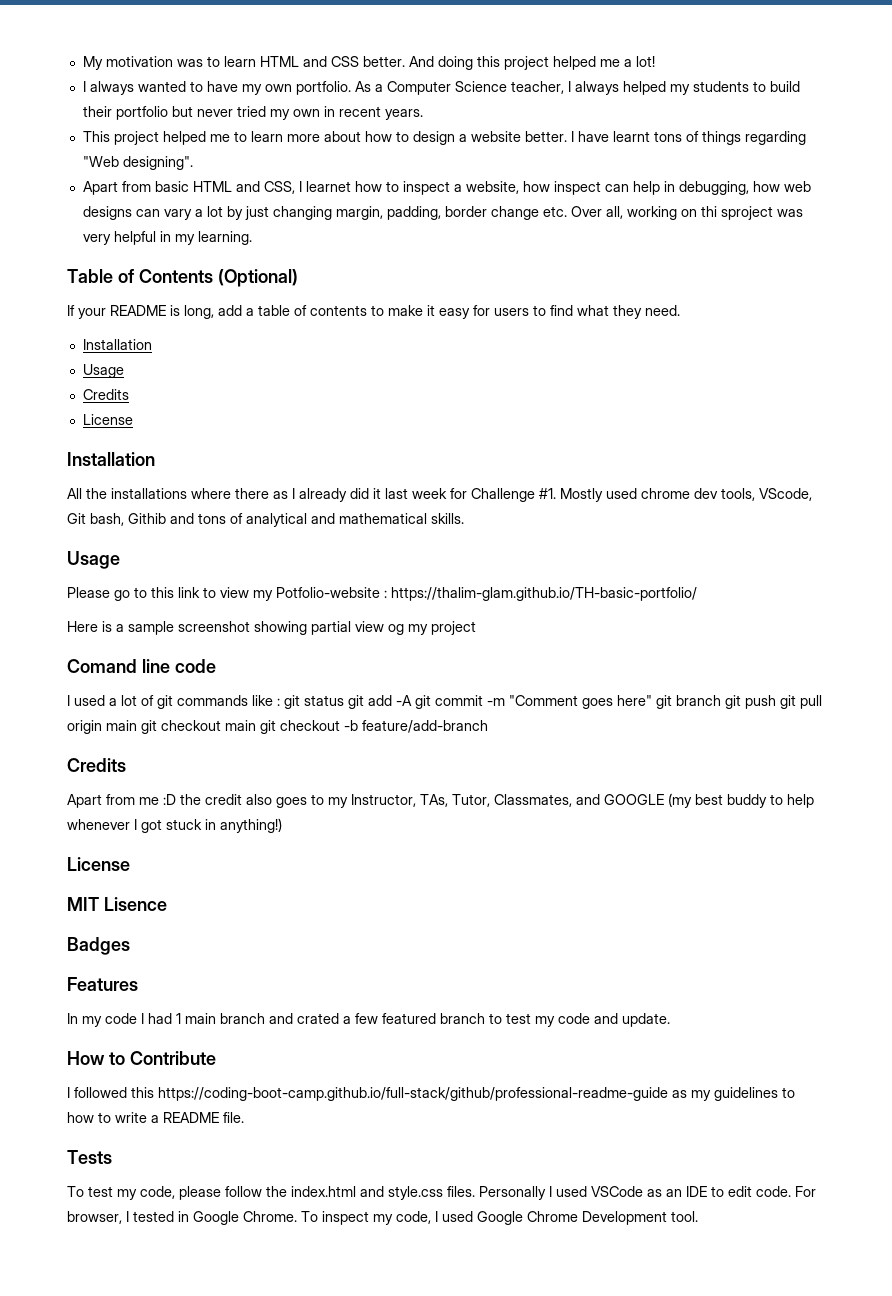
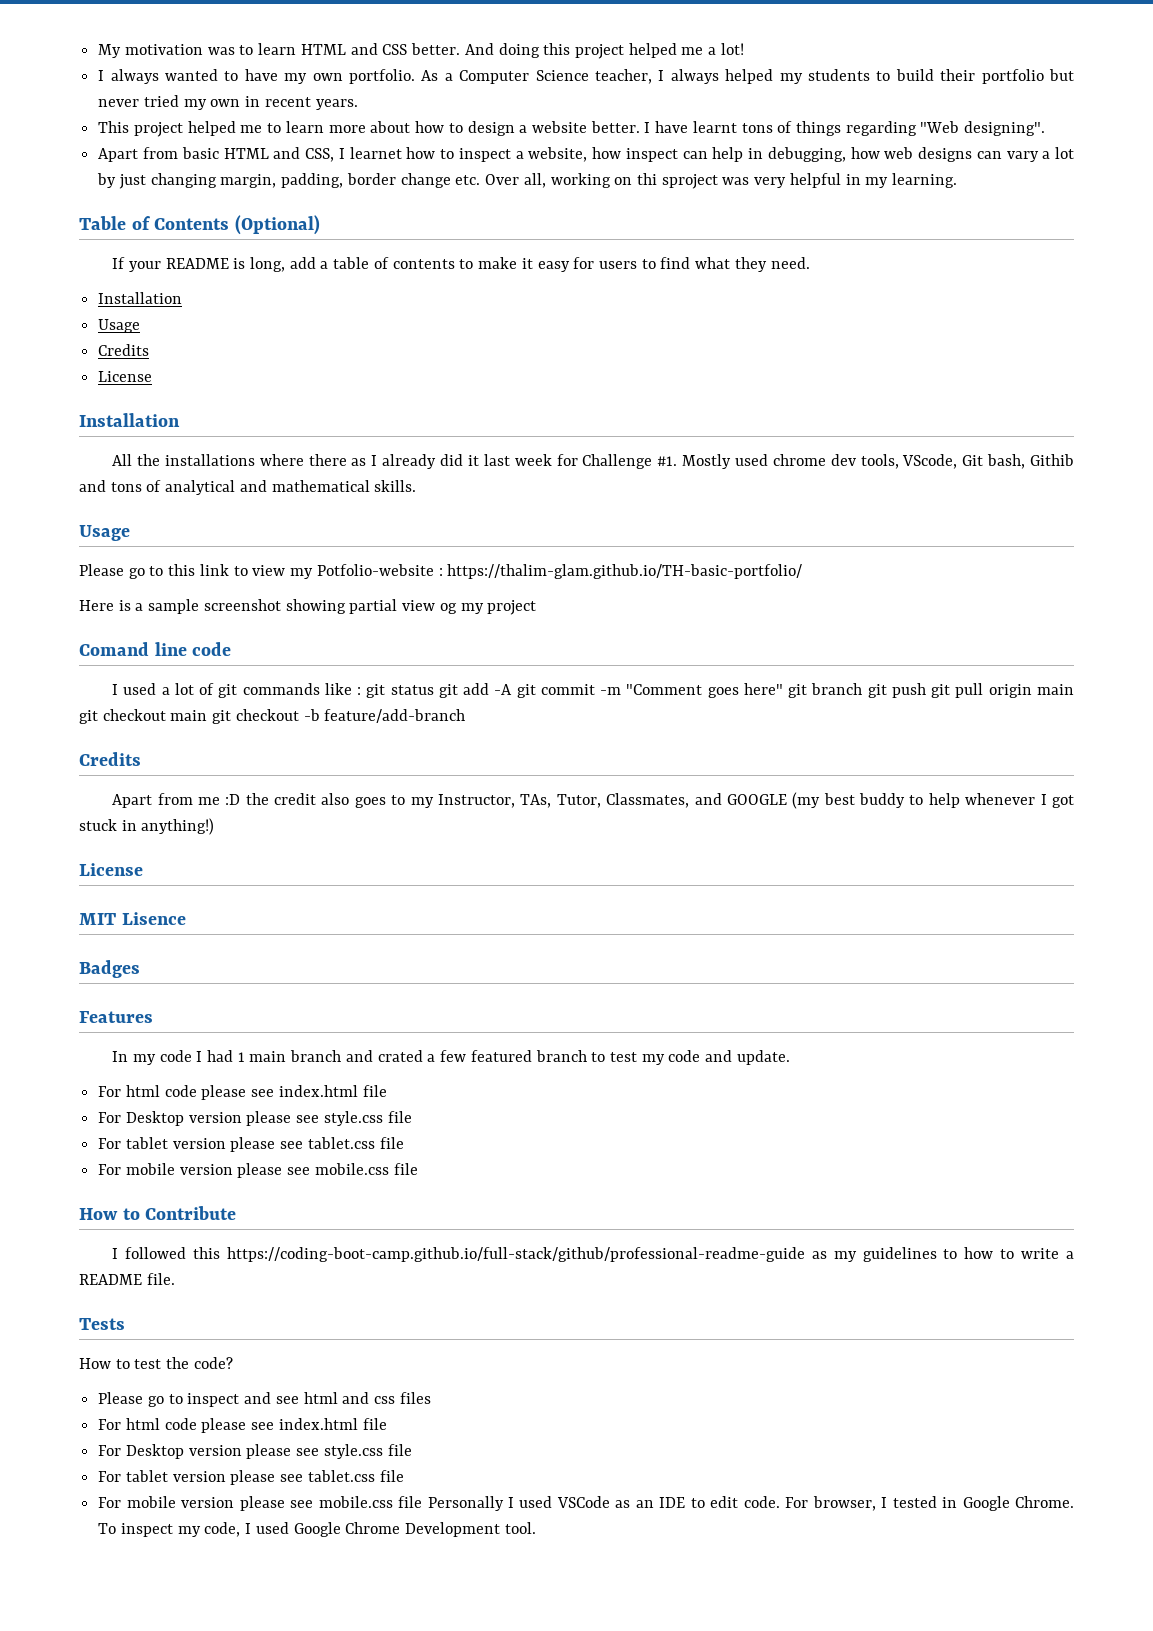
  In my code I had 1 main branch and crated a few featured branch to test my code and update.
+ For html code please see index.html file
+ For Desktop version please see style.css file
+ For tablet version please see tablet.css file
+ For mobile version please see mobile.css file
- To test my code, please follow the index.html and style.css files. Personally I used VSCode as an IDE to edit code.
+ How to test the code?
+ Please go to inspect and see html and css files
+ For html code please see index.html file
+ For Desktop version please see style.css file
+ For tablet version please see tablet.css file
+ For mobile version please see mobile.css file Personally I used VSCode as an IDE to edit code.

